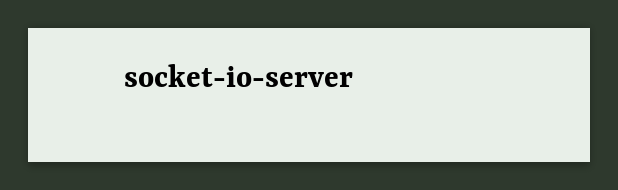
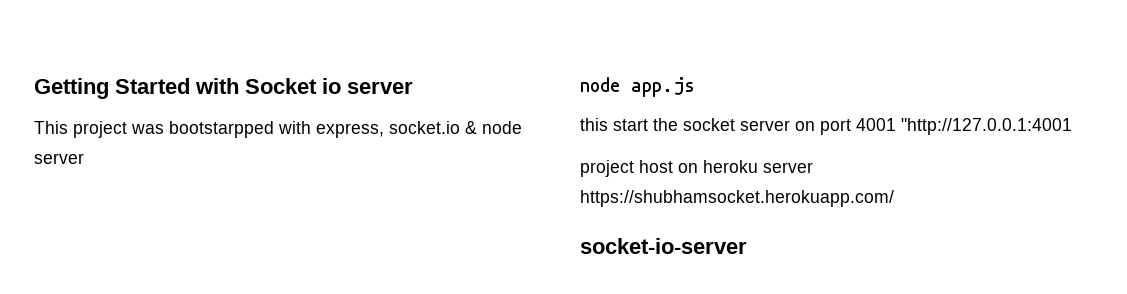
+ Getting Started with Socket io server
+ This project was bootstarpped with express, socket.io & node server
+ node app.js
+ this start the socket server on port 4001 "http://127.0.0.1:4001
+ project host on heroku server https://shubhamsocket.herokuapp.com/

